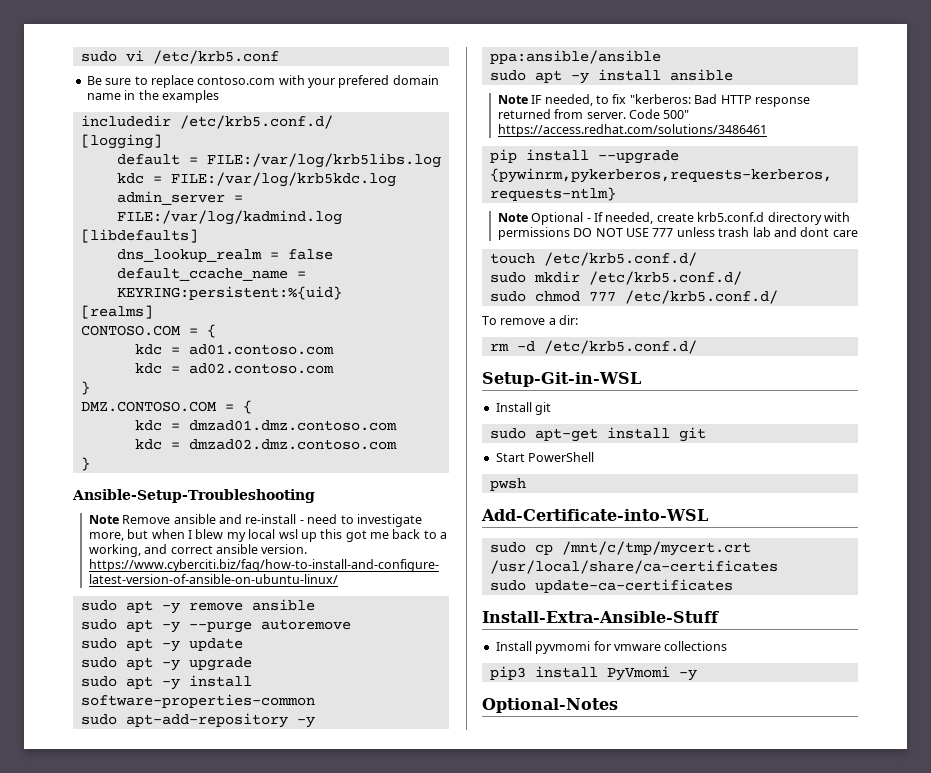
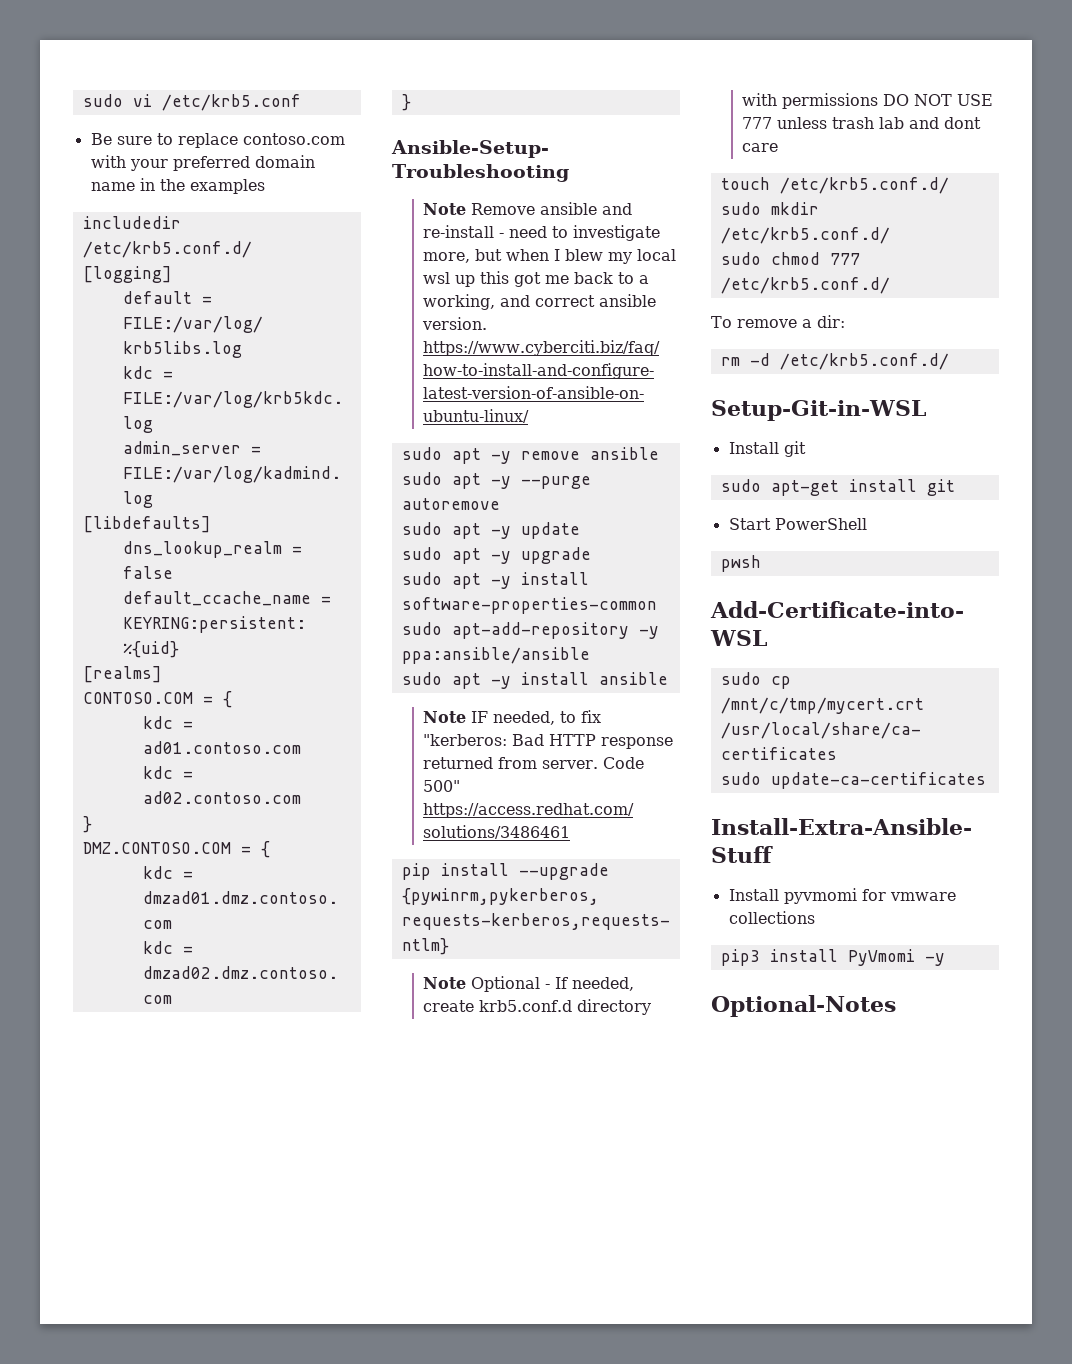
- Be sure to replace contoso.com with your prefered domain name in the examples
+ Be sure to replace contoso.com with your preferred domain name in the examples

